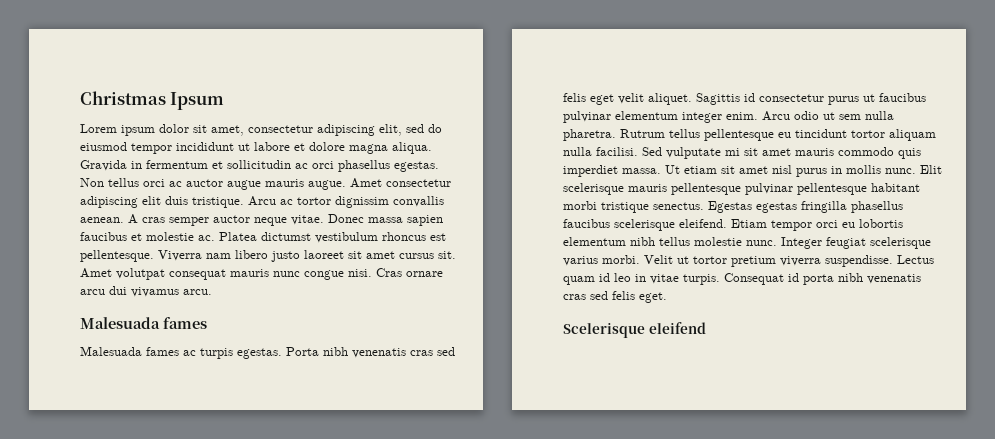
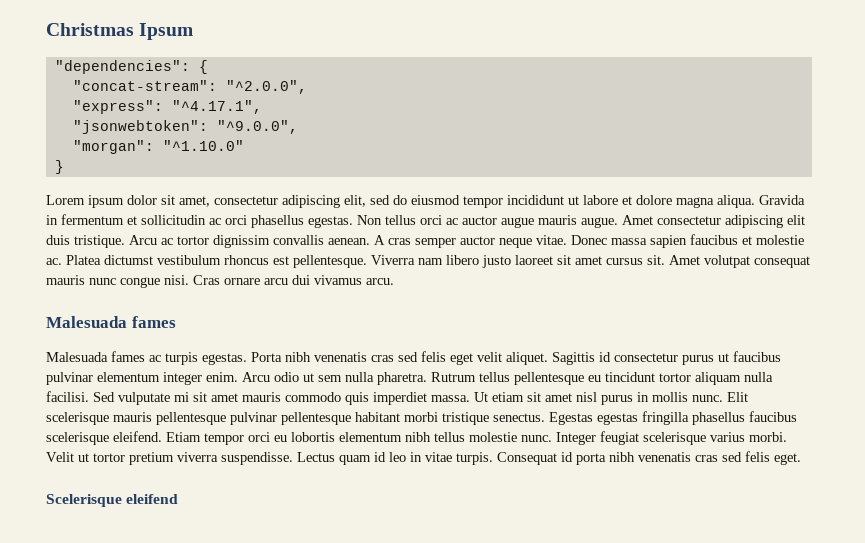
+ "dependencies": {
+ "concat-stream": "^2.0.0",
+ "express": "^4.17.1",
+ "jsonwebtoken": "^9.0.0",
+ "morgan": "^1.10.0"
+ }

